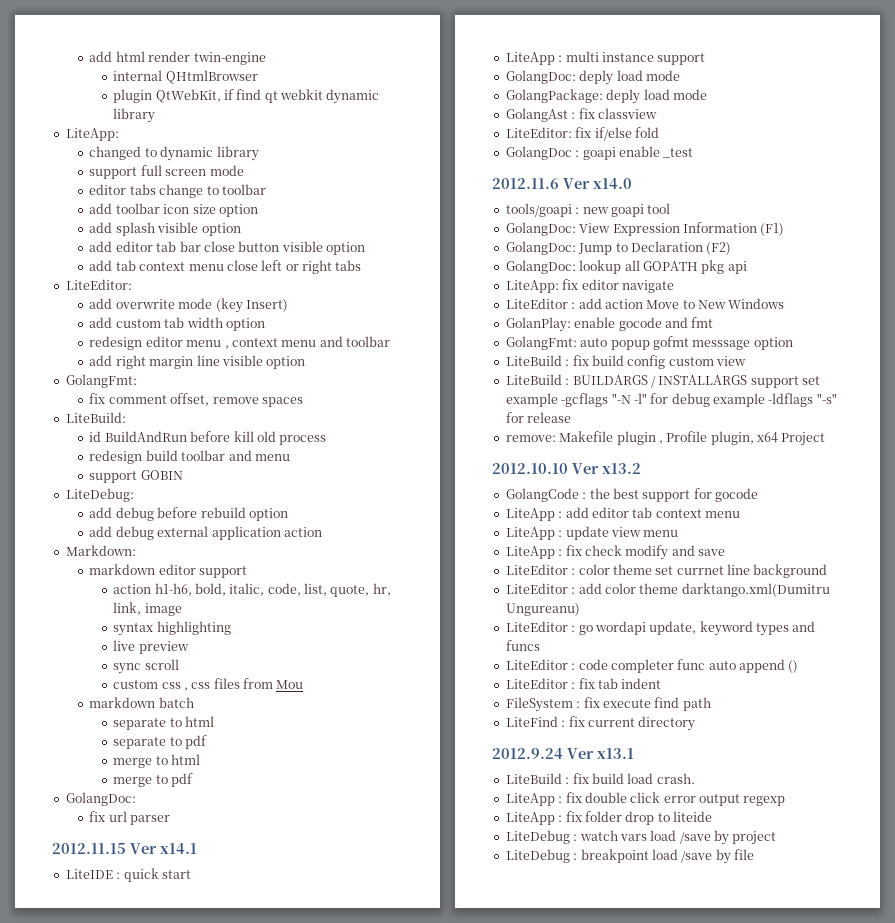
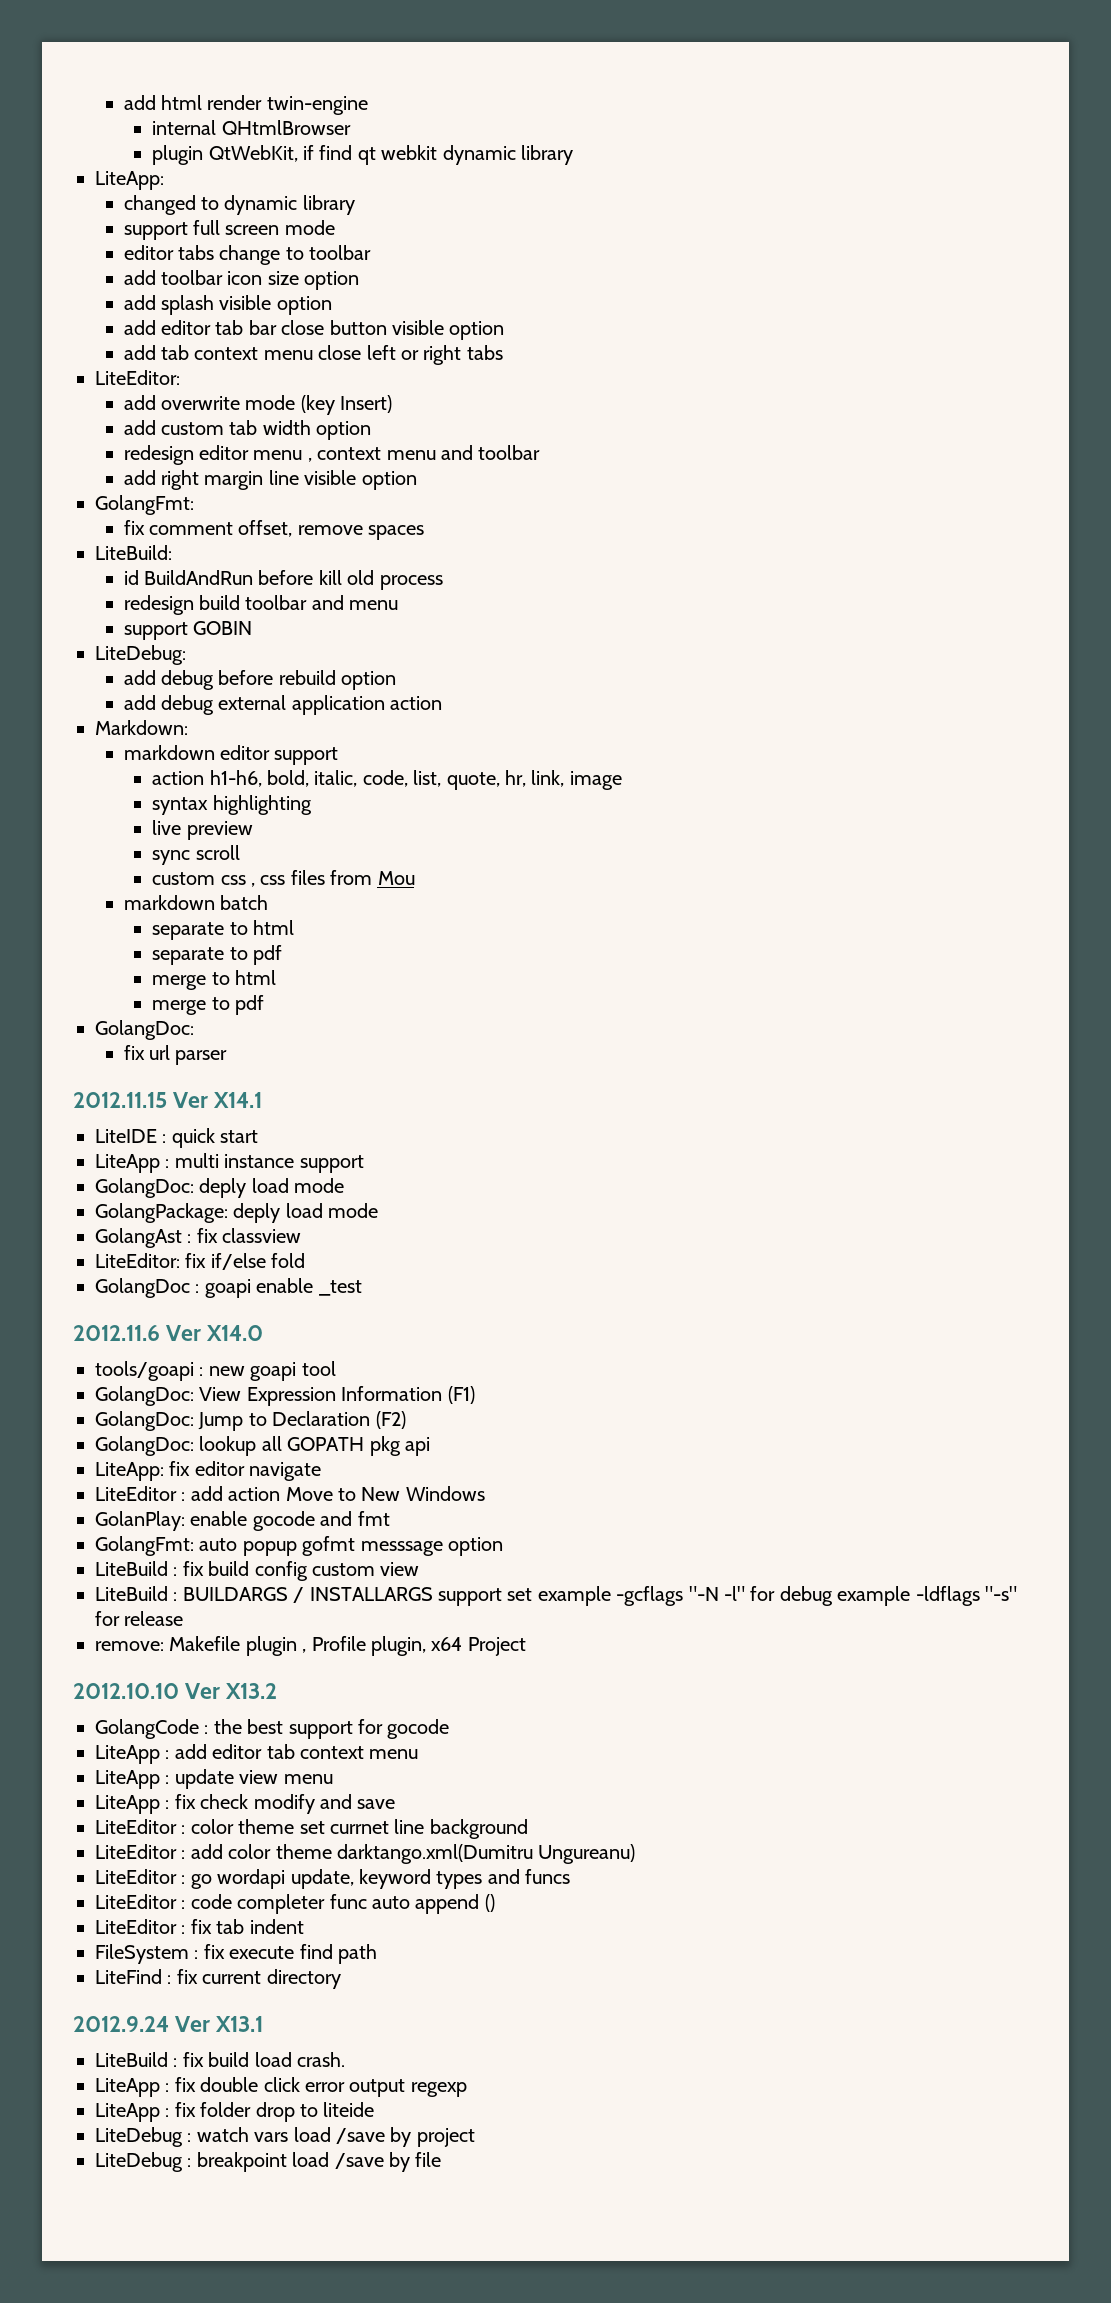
- 2012.11.15 Ver x14.1
+ 2012.11.15 Ver X14.1
- 2012.11.6 Ver x14.0
+ 2012.11.6 Ver X14.0
- 2012.10.10 Ver x13.2
+ 2012.10.10 Ver X13.2
- 2012.9.24 Ver x13.1
+ 2012.9.24 Ver X13.1

